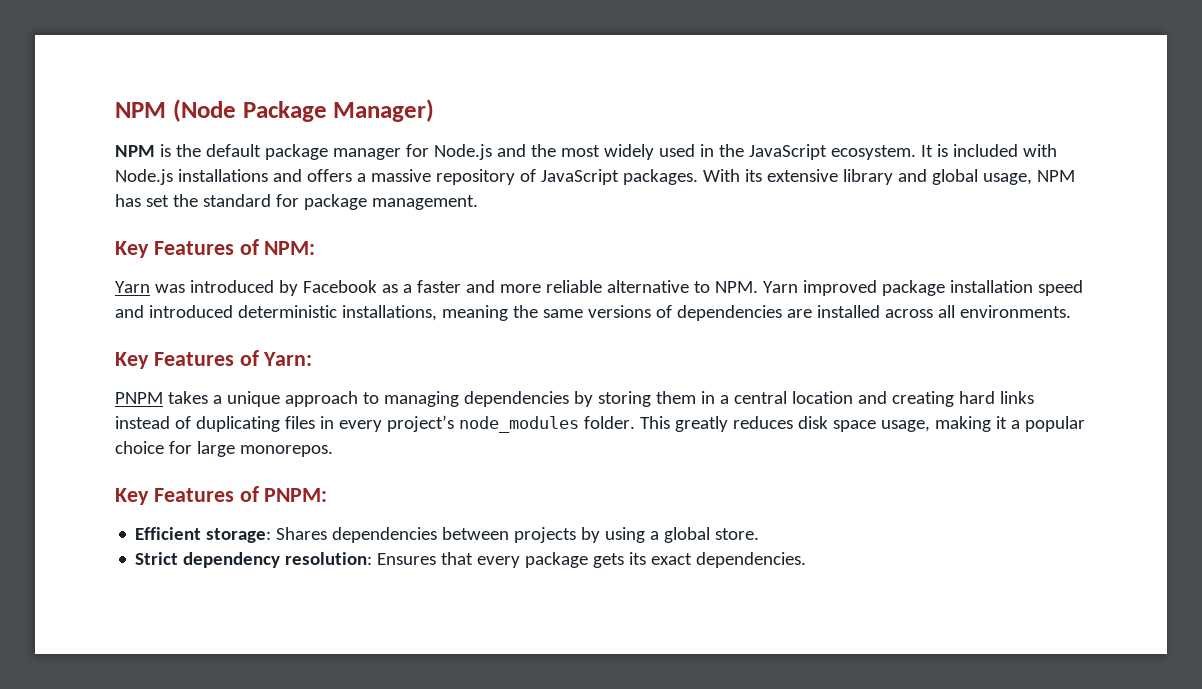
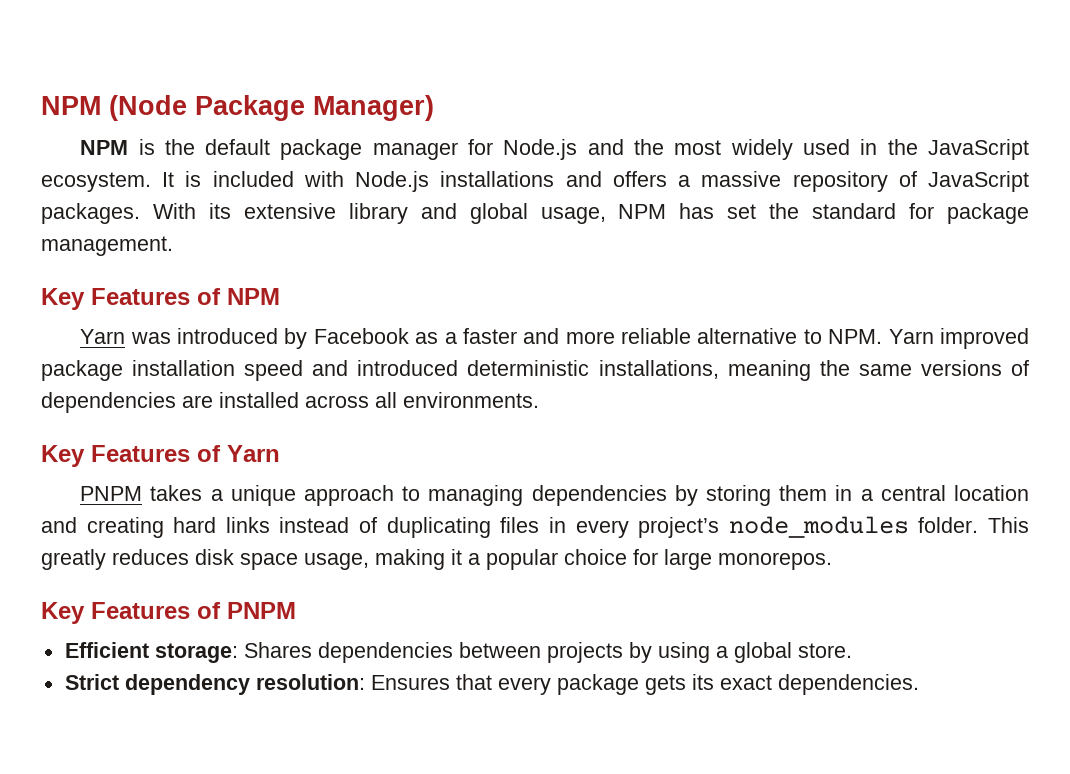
- Key Features of NPM:
+ Key Features of NPM
- Key Features of Yarn:
+ Key Features of Yarn
- Key Features of PNPM:
+ Key Features of PNPM

